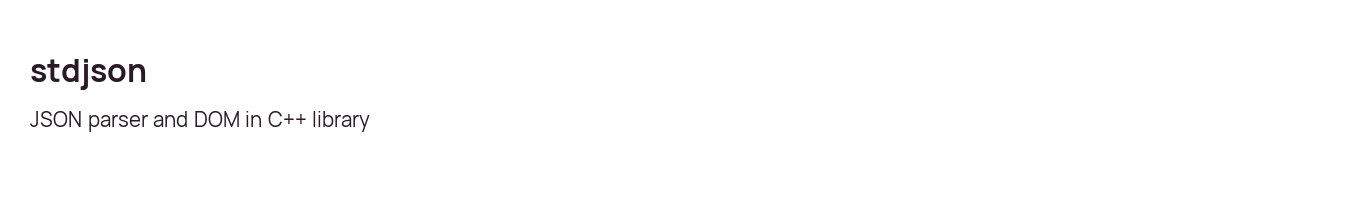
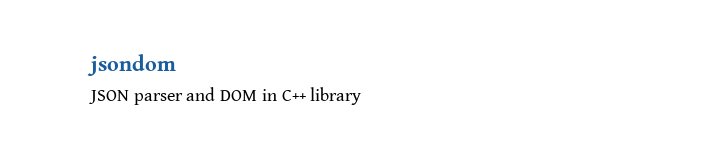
- stdjson
+ jsondom

